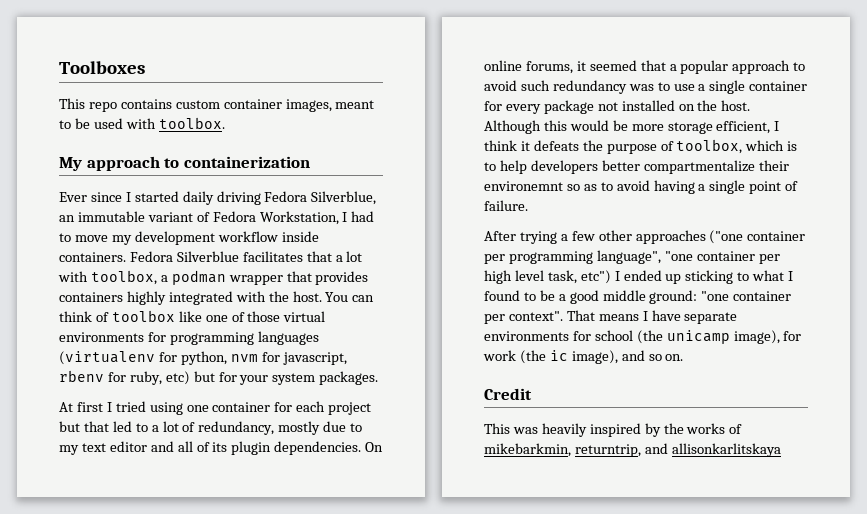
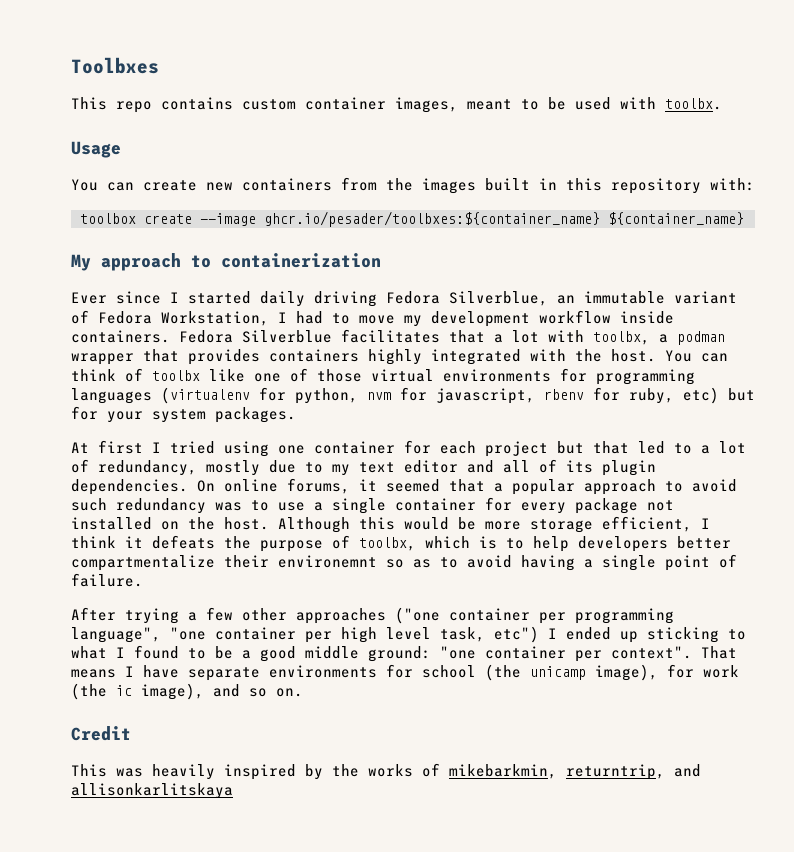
- Toolboxes
+ Toolbxes
- This repo contains custom container images, meant to be used with toolbox.
+ This repo contains custom container images, meant to be used with toolbx.
+ Usage
+ You can create new containers from the images built in this repository with:
+ toolbox create --image ghcr.io/pesader/toolbxes:${container_name} ${container_name}
- Fedora Silverblue facilitates that a lot with toolbox, a podman wrapper that provides containers highly integrated with the host.
+ Fedora Silverblue facilitates that a lot with toolbx, a podman wrapper that provides containers highly integrated with the host.
- You can think of toolbox like one of those virtual environments for programming languages (virtualenv for python, nvm for javascript, rbenv for ruby, etc) but for your system packages.
+ You can think of toolbx like one of those virtual environments for programming languages (virtualenv for python, nvm for javascript, rbenv for ruby, etc) but for your system packages.
- Although this would be more storage efficient, I think it defeats the purpose of toolbox, which is to help developers better compartmentalize their environemnt so as to avoid having a single point of failure.
+ Although this would be more storage efficient, I think it defeats the purpose of toolbx, which is to help developers better compartmentalize their environemnt so as to avoid having a single point of failure.

